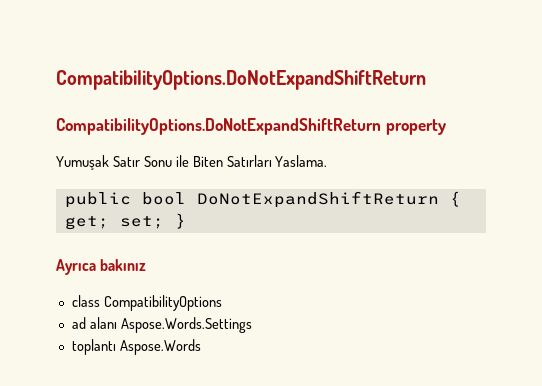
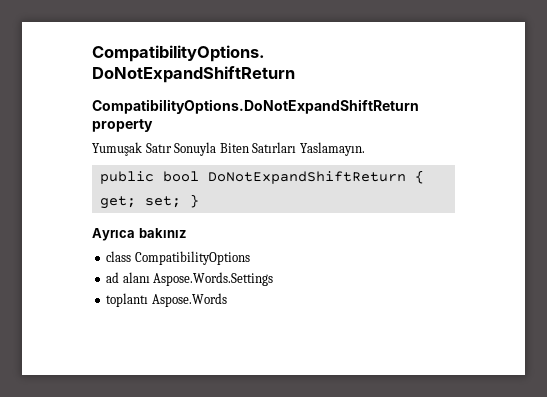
- Yumuşak Satır Sonu ile Biten Satırları Yaslama.
+ Yumuşak Satır Sonuyla Biten Satırları Yaslamayın.

